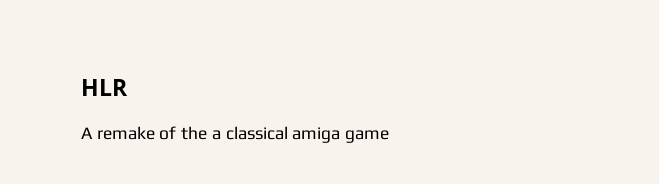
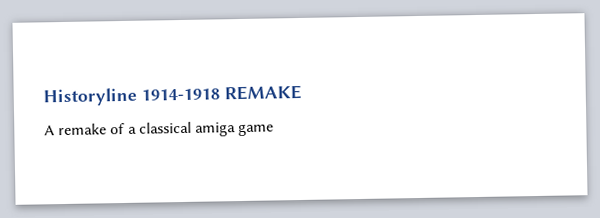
- HLR
+ Historyline 1914-1918 REMAKE
- A remake of the a classical amiga game
+ A remake of a classical amiga game

